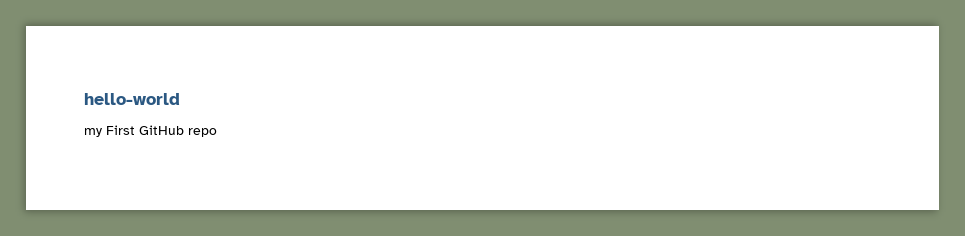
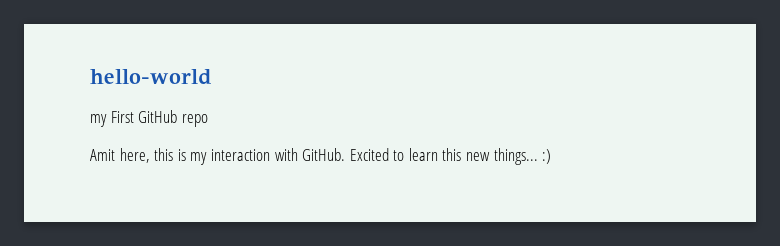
+ Amit here, this is my interaction with GitHub. Excited to learn this new things... :)

